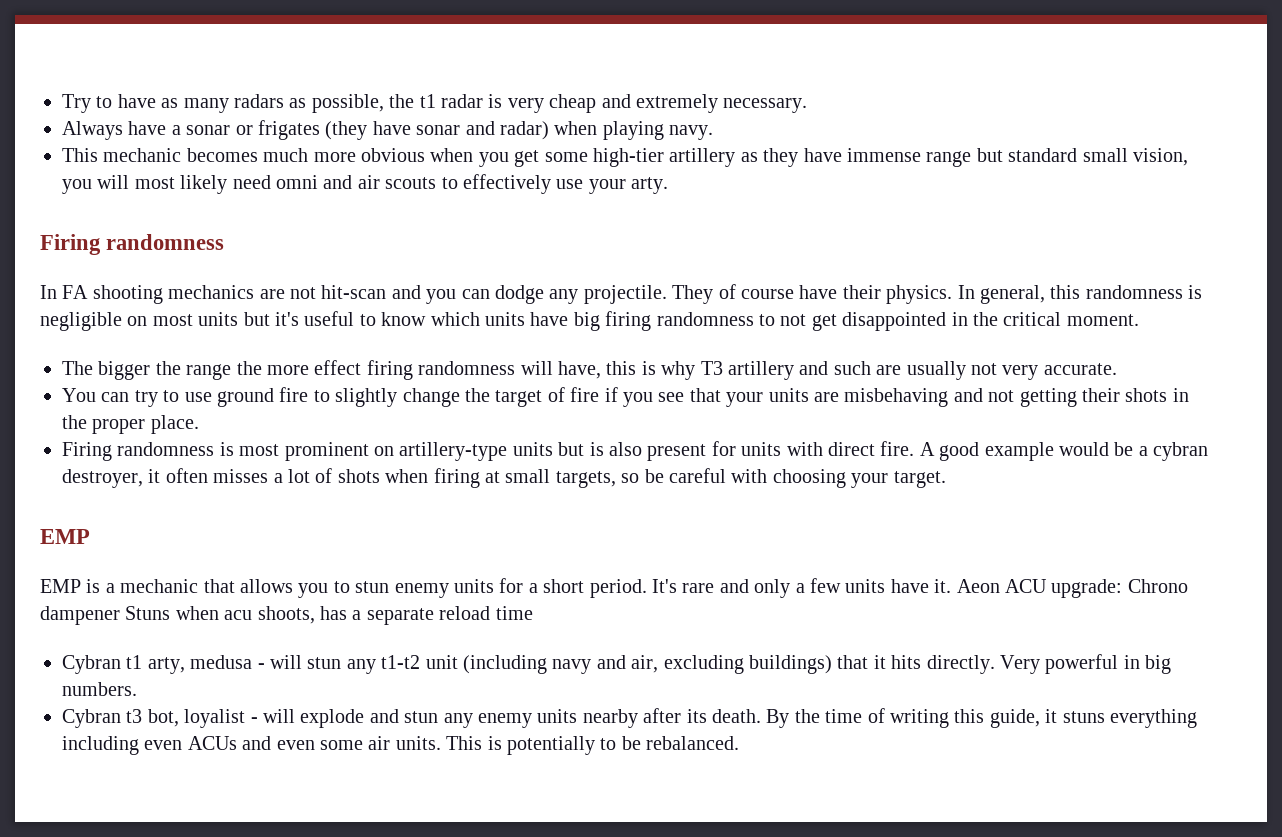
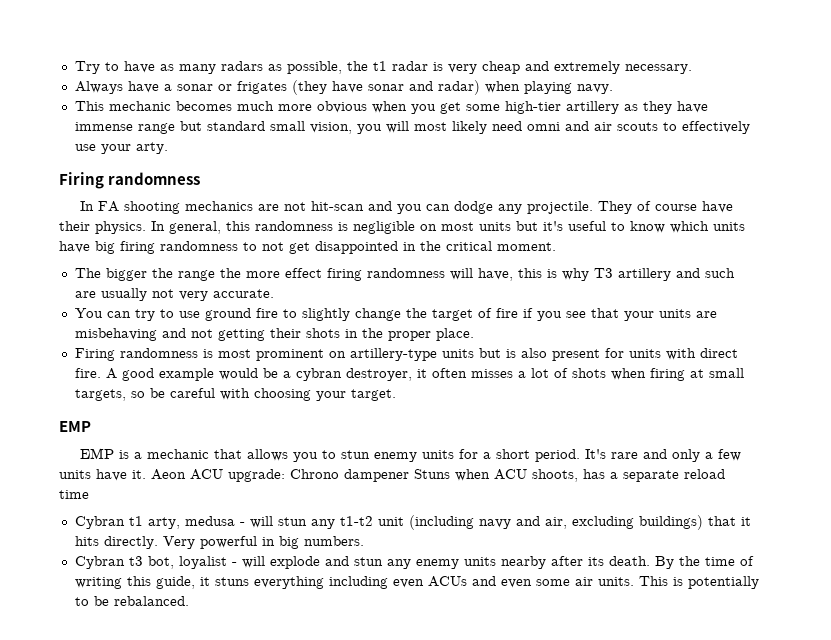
- Aeon ACU upgrade: Chrono dampener Stuns when acu shoots, has a separate reload time
+ Aeon ACU upgrade: Chrono dampener Stuns when ACU shoots, has a separate reload time

